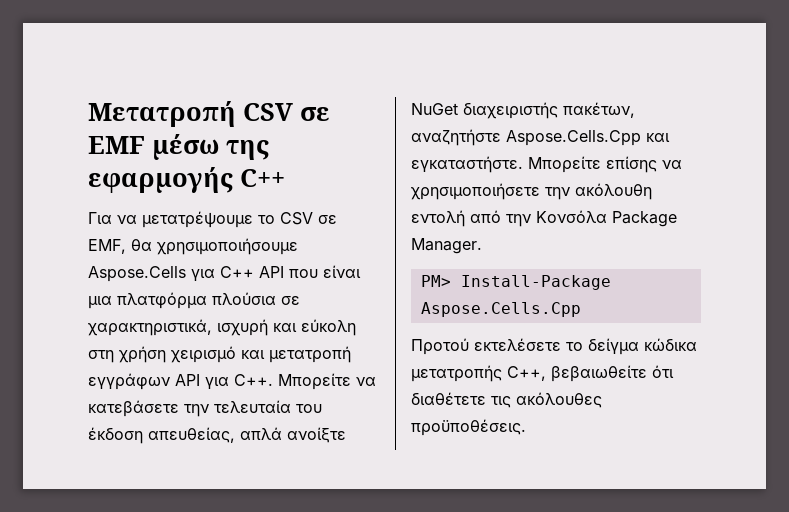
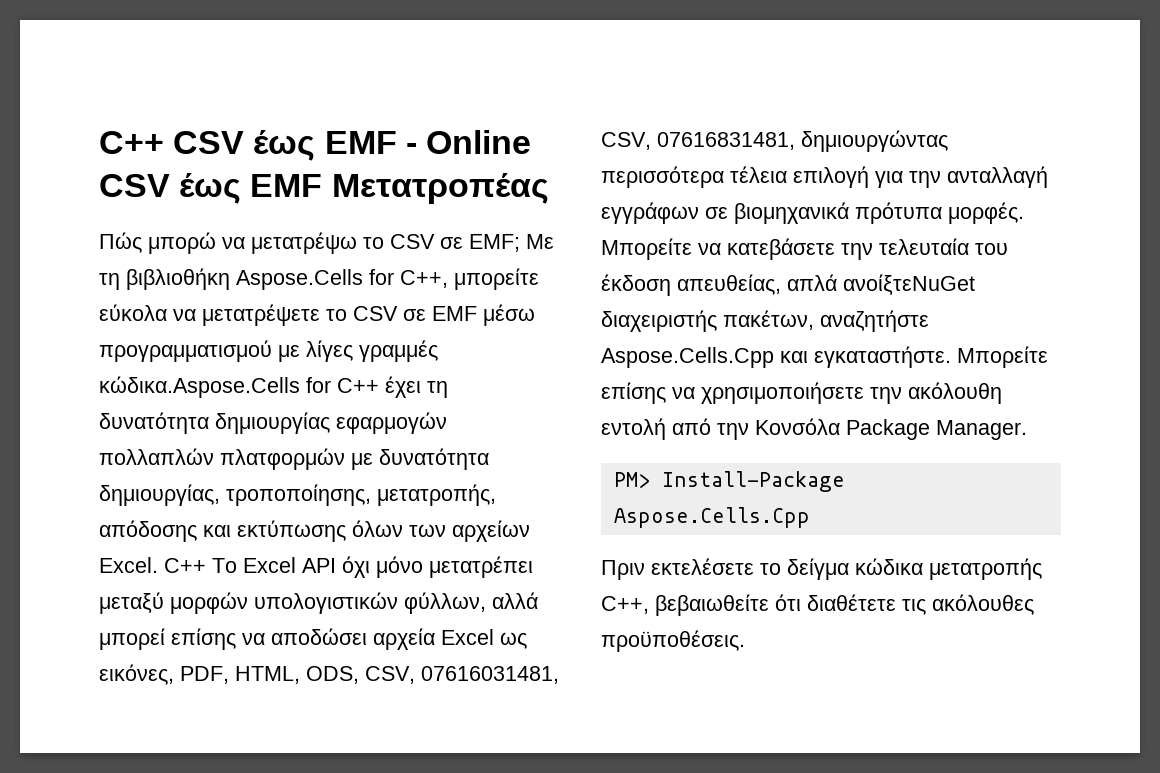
- Μετατροπή CSV σε EMF μέσω της εφαρμογής C++
- Για να μετατρέψουμε το CSV σε EMF, θα χρησιμοποιήσουμε Aspose.Cells για C++ API που είναι μια πλατφόρμα πλούσια σε χαρακτηριστικά, ισχυρή και εύκολη στη χρήση χειρισμό και μετατροπή εγγράφων API για C++. Μπορείτε να κατεβάσετε την τελευταία του έκδοση απευθείας, απλά ανοίξτε NuGet διαχειριστής πακέτων, αναζητήστε Aspose.Cells.Cpp και εγκαταστήστε.
+ C++ CSV έως EMF - Online CSV έως EMF Μετατροπέας
+ Πώς μπορώ να μετατρέψω το CSV σε EMF; Με τη βιβλιοθήκη Aspose.Cells for C++, μπορείτε εύκολα να μετατρέψετε το CSV σε EMF μέσω προγραμματισμού με λίγες γραμμές κώδικα.Aspose.Cells for C++ έχει τη δυνατότητα δημιουργίας εφαρμογών πολλαπλών πλατφορμών με δυνατότητα δημιουργίας, τροποποίησης, μετατροπής, απόδοσης και εκτύπωσης όλων των αρχείων Excel. C++ Το Excel API όχι μόνο μετατρέπει μεταξύ μορφών υπολογιστικών φύλλων, αλλά μπορεί επίσης να αποδώσει αρχεία Excel ως εικόνες, PDF, HTML, ODS, CSV, 07616031481, CSV, 07616831481, δημιουργώντας περισσότερα τέλεια επιλογή για την ανταλλαγή εγγράφων σε βιομηχανικά πρότυπα μορφές. Μπορείτε να κατεβάσετε την τελευταία του έκδοση απευθείας, απλά ανοίξτεNuGet διαχειριστής πακέτων, αναζητήστε Aspose.Cells.Cpp και εγκαταστήστε.
- Προτού εκτελέσετε το δείγμα κώδικα μετατροπής C++, βεβαιωθείτε ότι διαθέτετε τις ακόλουθες προϋποθέσεις.
+ Πριν εκτελέσετε το δείγμα κώδικα μετατροπής C++, βεβαιωθείτε ότι διαθέτετε τις ακόλουθες προϋποθέσεις.

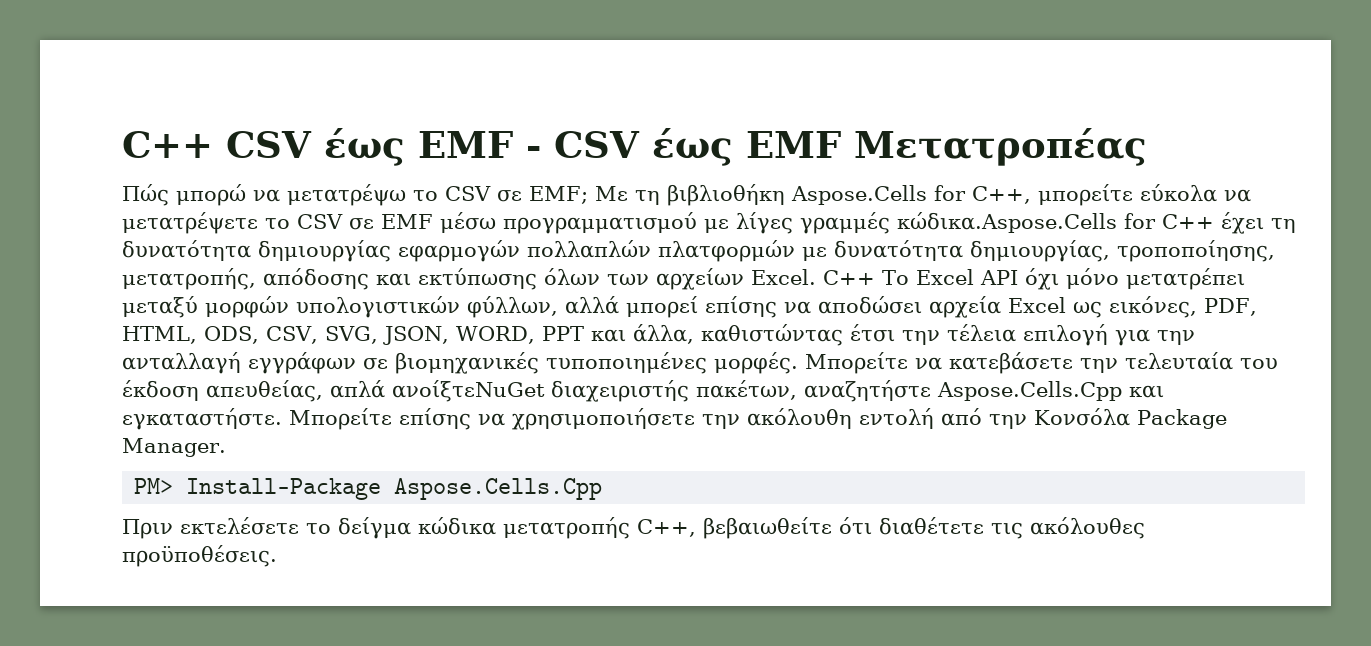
- C++ CSV έως EMF - Online CSV έως EMF Μετατροπέας
+ C++ CSV έως EMF - CSV έως EMF Μετατροπέας
- C++ Το Excel API όχι μόνο μετατρέπει μεταξύ μορφών υπολογιστικών φύλλων, αλλά μπορεί επίσης να αποδώσει αρχεία Excel ως εικόνες, PDF, HTML, ODS, CSV, 07616031481, CSV, 07616831481, δημιουργώντας περισσότερα τέλεια επιλογή για την ανταλλαγή εγγράφων σε βιομηχανικά πρότυπα μορφές.
+ C++ Το Excel API όχι μόνο μετατρέπει μεταξύ μορφών υπολογιστικών φύλλων, αλλά μπορεί επίσης να αποδώσει αρχεία Excel ως εικόνες, PDF, HTML, ODS, CSV, SVG, JSON, WORD, PPT και άλλα, καθιστώντας έτσι την τέλεια επιλογή για την ανταλλαγή εγγράφων σε βιομηχανικές τυποποιημένες μορφές.

